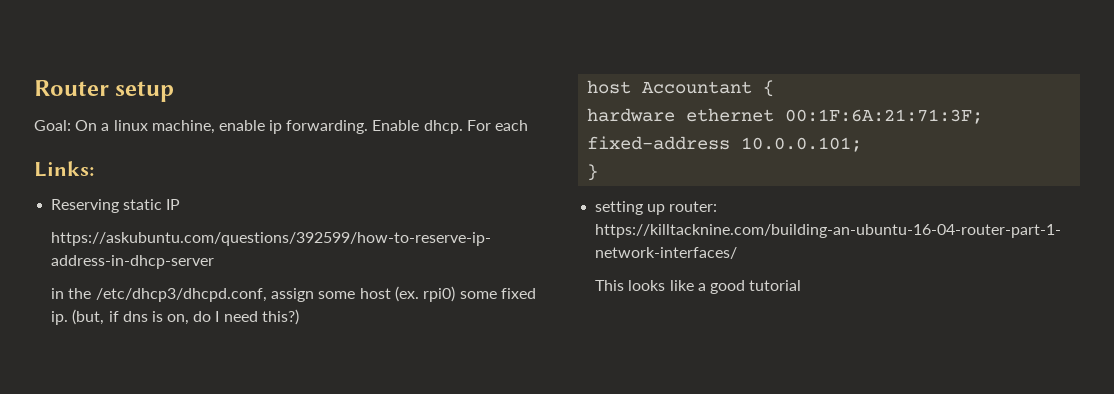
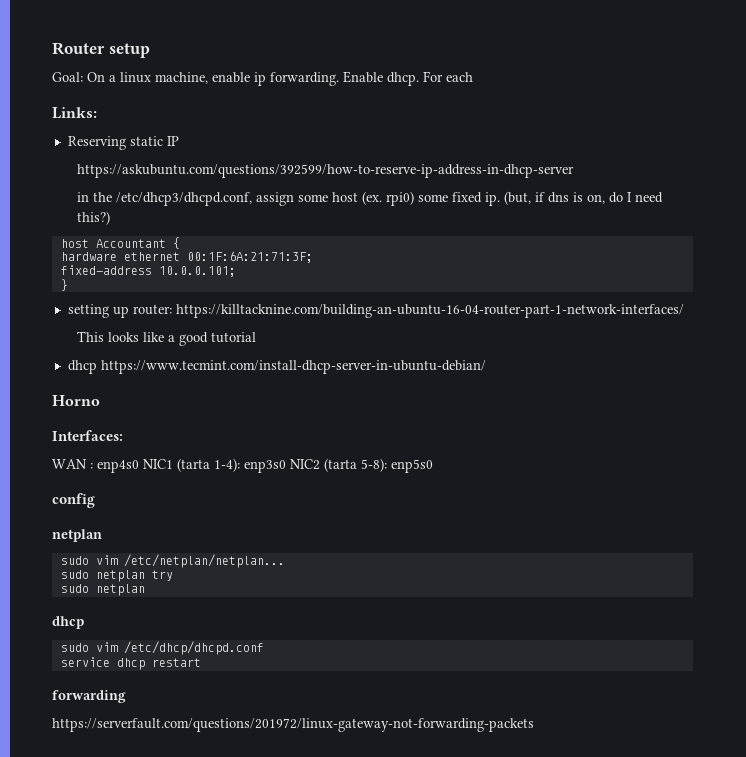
+ dhcp https://www.tecmint.com/install-dhcp-server-in-ubuntu-debian/
+ Horno
+ Interfaces:
+ WAN : enp4s0 NIC1 (tarta 1-4): enp3s0 NIC2 (tarta 5-8): enp5s0
+ config
+ netplan
+ sudo vim /etc/netplan/netplan...
+ sudo netplan try
+ sudo netplan
+ dhcp
+ sudo vim /etc/dhcp/dhcpd.conf
+ service dhcp restart
+ forwarding
+ https://serverfault.com/questions/201972/linux-gateway-not-forwarding-packets

